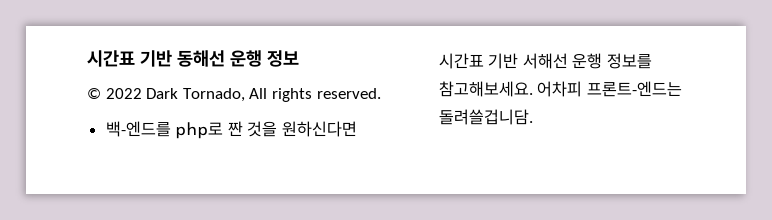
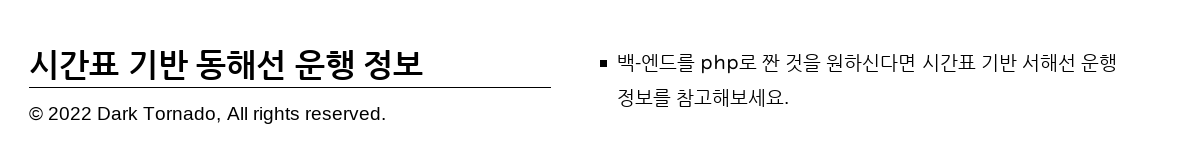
- 어차피 프론트-엔드는 돌려쓸겁니담.

